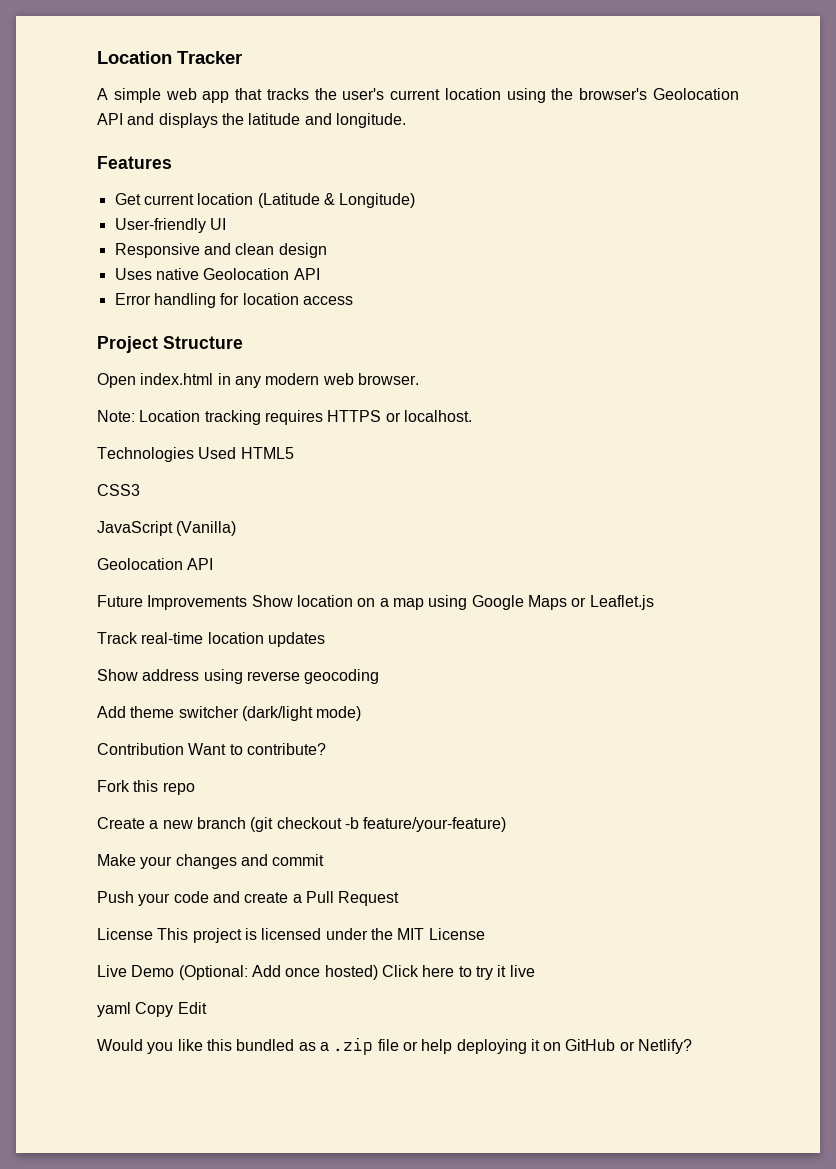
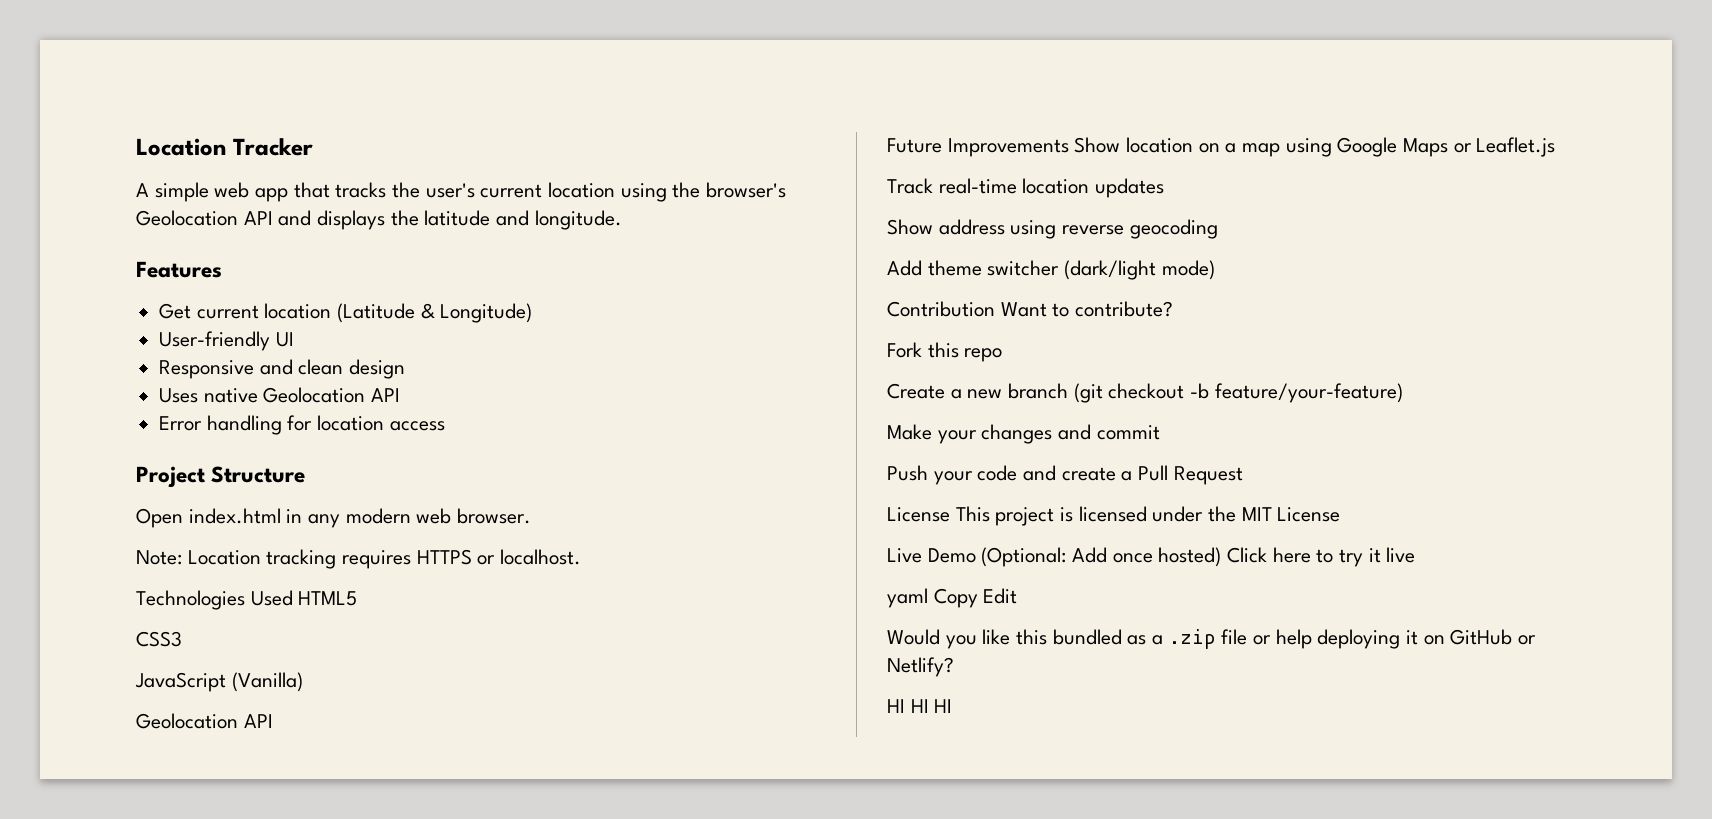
+ HI HI HI

